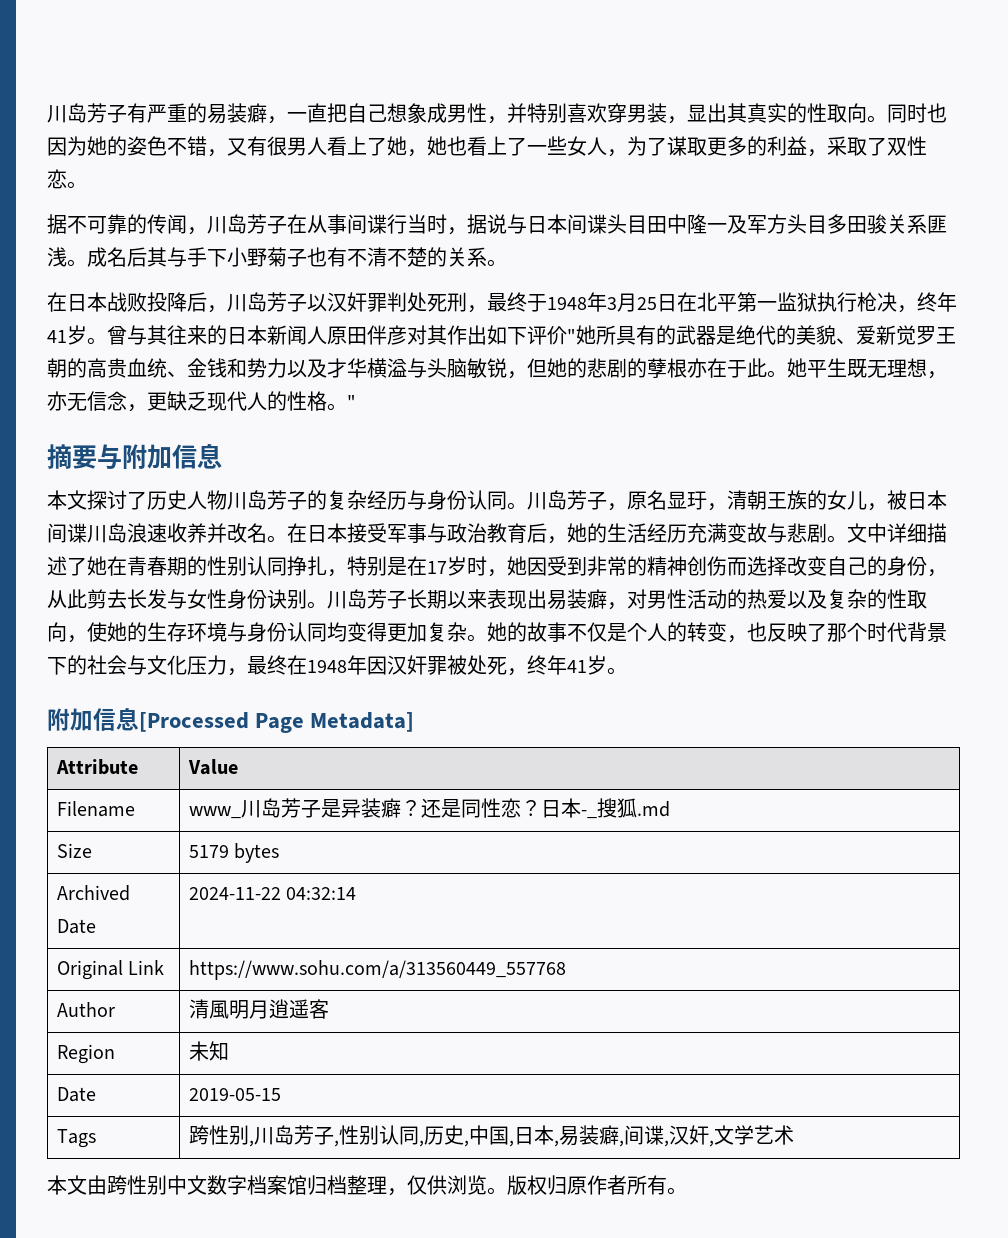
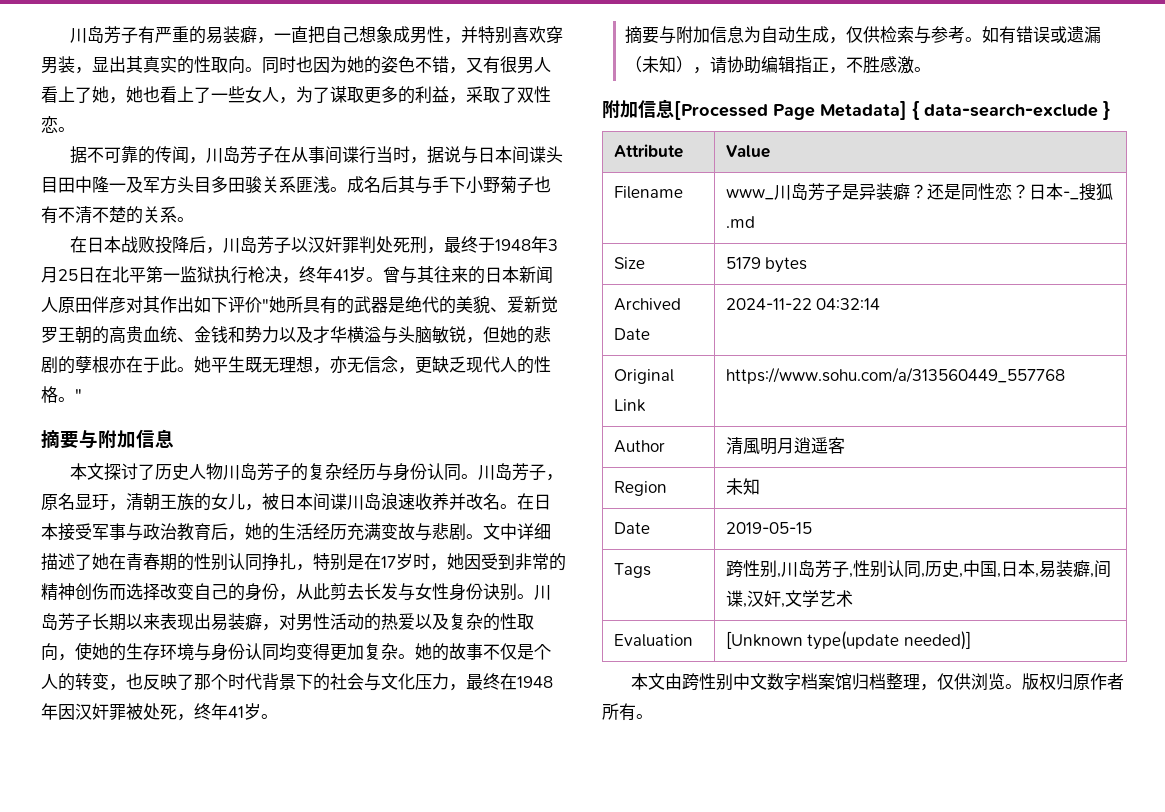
+ 摘要与附加信息为自动生成，仅供检索与参考。如有错误或遗漏（未知），请协助编辑指正，不胜感激。
- 附加信息[Processed Page Metadata]
+ 附加信息[Processed Page Metadata] { data-search-exclude }
+ Evaluation | [Unknown type(update needed)]

